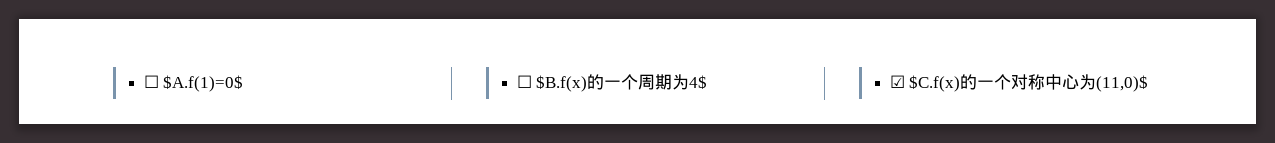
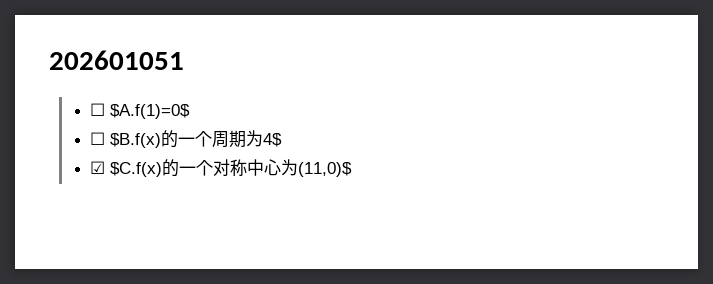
+ 202601051

